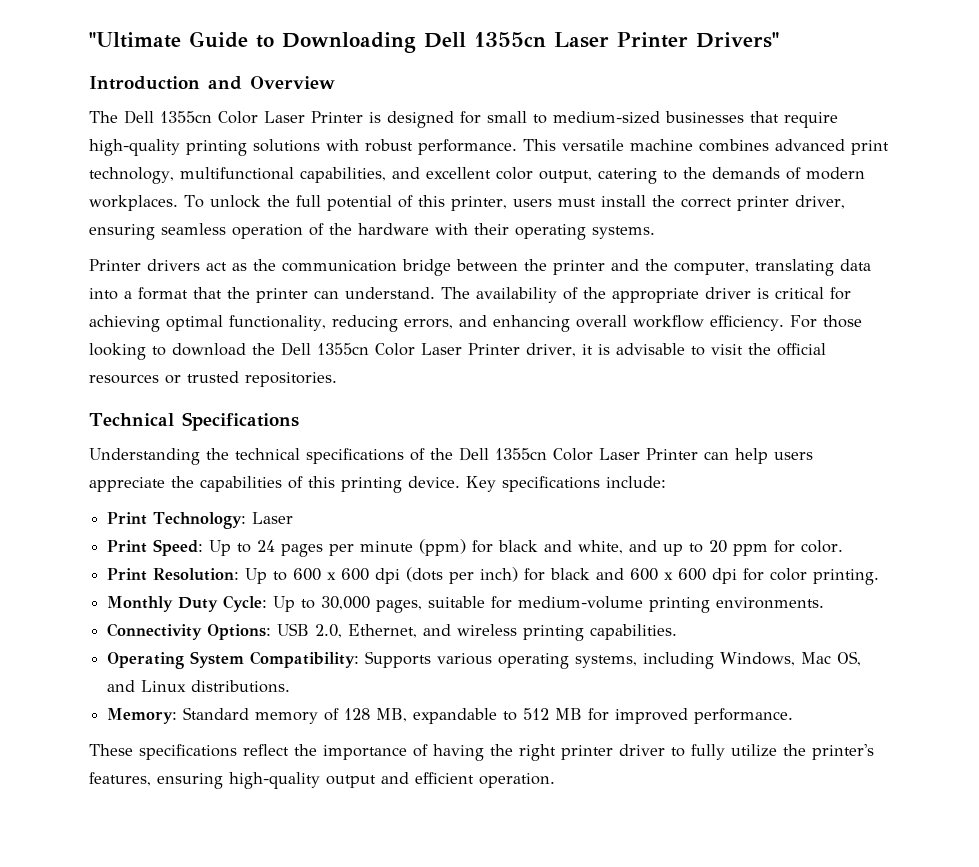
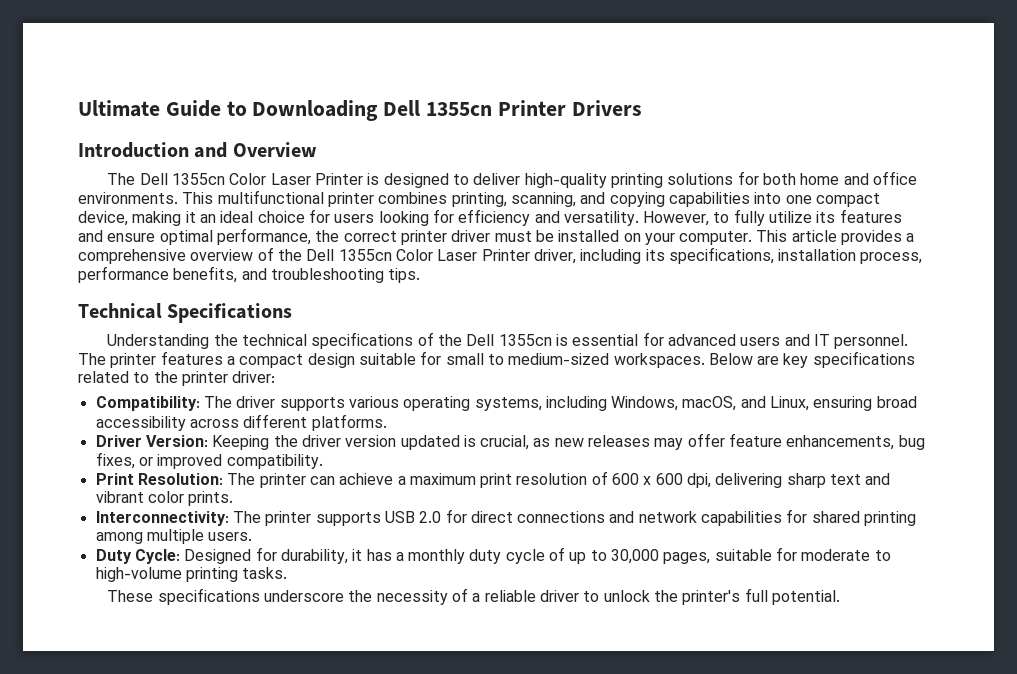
- "Ultimate Guide to Downloading Dell 1355cn Laser Printer Drivers"
+ Ultimate Guide to Downloading Dell 1355cn Printer Drivers
- The Dell 1355cn Color Laser Printer is designed for small to medium-sized businesses that require high-quality printing solutions with robust performance. This versatile machine combines advanced print technology, multifunctional capabilities, and excellent color output, catering to the demands of modern workplaces. To unlock the full potential of this printer, users must install the correct printer driver, ensuring seamless operation of the hardware with their operating systems.
- Printer drivers act as the communication bridge between the printer and the computer, translating data into a format that the printer can understand. The availability of the appropriate driver is critical for achieving optimal functionality, reducing errors, and enhancing overall workflow efficiency. For those looking to download the Dell 1355cn Color Laser Printer driver, it is advisable to visit the official resources or trusted repositories.
+ The Dell 1355cn Color Laser Printer is designed to deliver high-quality printing solutions for both home and office environments. This multifunctional printer combines printing, scanning, and copying capabilities into one compact device, making it an ideal choice for users looking for efficiency and versatility. However, to fully utilize its features and ensure optimal performance, the correct printer driver must be installed on your computer. This article provides a comprehensive overview of the Dell 1355cn Color Laser Printer driver, including its specifications, installation process, performance benefits, and troubleshooting tips.
- Understanding the technical specifications of the Dell 1355cn Color Laser Printer can help users appreciate the capabilities of this printing device. Key specifications include:
- Print Technology: Laser
- Print Speed: Up to 24 pages per minute (ppm) for black and white, and up to 20 ppm for color.
- Print Resolution: Up to 600 x 600 dpi (dots per inch) for black and 600 x 600 dpi for color printing.
- Monthly Duty Cycle: Up to 30,000 pages, suitable for medium-volume printing environments.
- Connectivity Options: USB 2.0, Ethernet, and wireless printing capabilities.
- Operating System Compatibility: Supports various operating systems, including Windows, Mac OS, and Linux distributions.
- Memory: Standard memory of 128 MB, expandable to 512 MB for improved performance.
- These specifications reflect the importance of having the right printer driver to fully utilize the printer's features, ensuring high-quality output and efficient operation.
+ Understanding the technical specifications of the Dell 1355cn is essential for advanced users and IT personnel. The printer features a compact design suitable for small to medium-sized workspaces. Below are key specifications related to the printer driver:
+ Compatibility: The driver supports various operating systems, including Windows, macOS, and Linux, ensuring broad accessibility across different platforms.
+ Driver Version: Keeping the driver version updated is crucial, as new releases may offer feature enhancements, bug fixes, or improved compatibility.
+ Print Resolution: The printer can achieve a maximum print resolution of 600 x 600 dpi, delivering sharp text and vibrant color prints.
+ Interconnectivity: The printer supports USB 2.0 for direct connections and network capabilities for shared printing among multiple users.
+ Duty Cycle: Designed for durability, it has a monthly duty cycle of up to 30,000 pages, suitable for moderate to high-volume printing tasks.
+ These specifications underscore the necessity of a reliable driver to unlock the printer's full potential.

